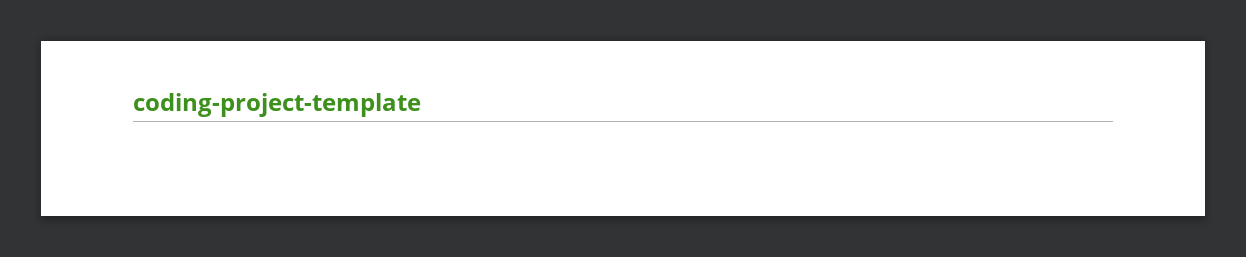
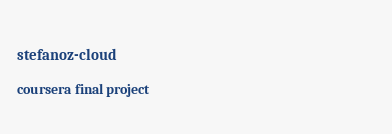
- coding-project-template
+ stefanoz-cloud
+ coursera final project

